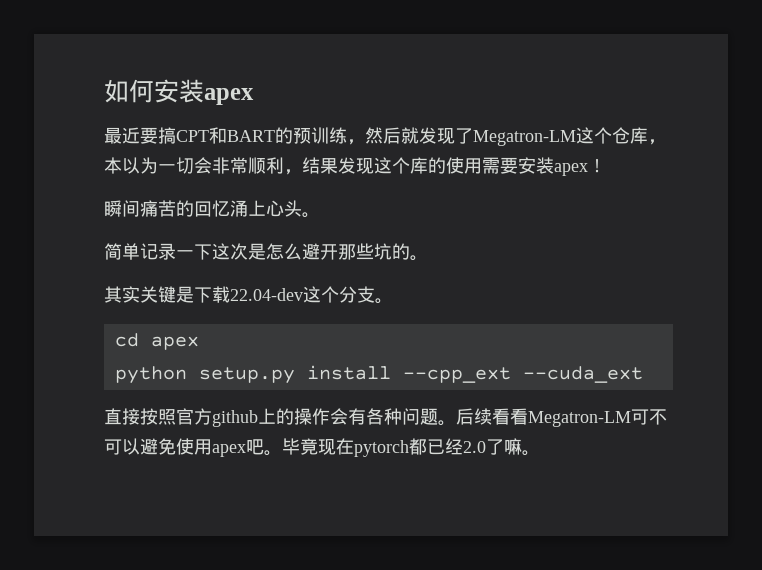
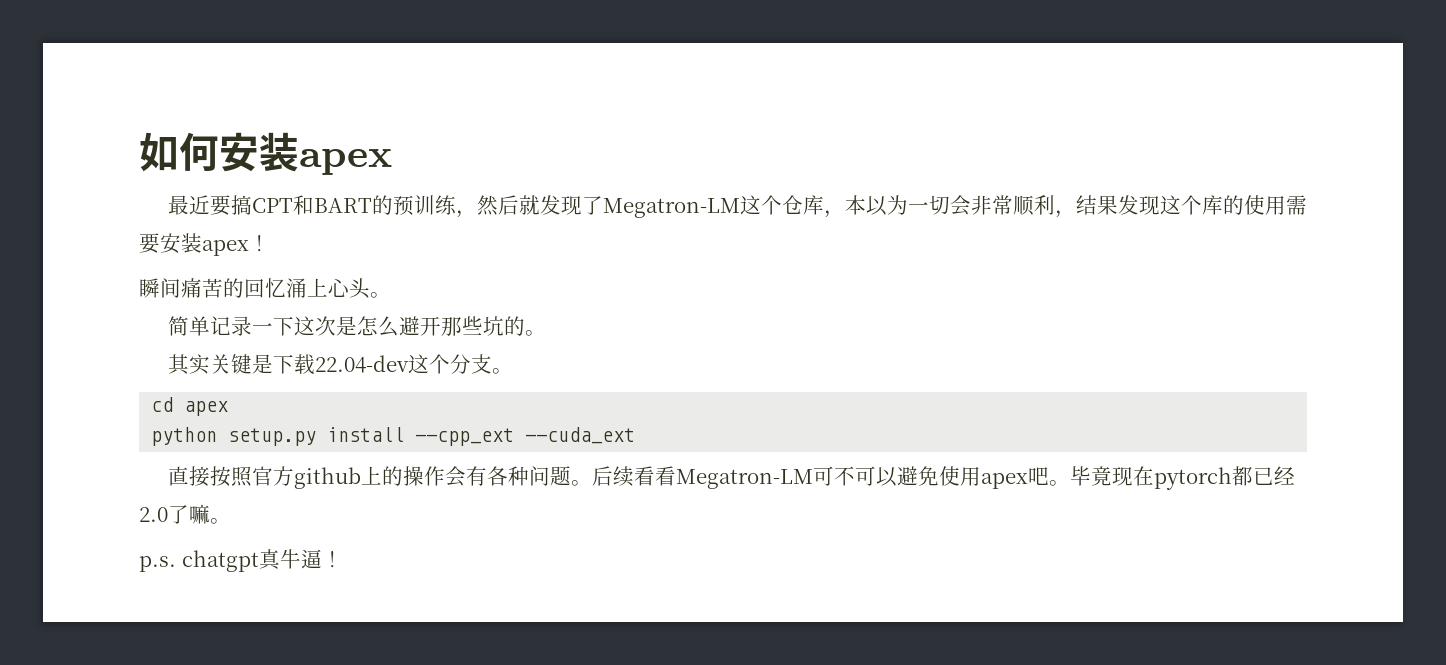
+ p.s. chatgpt真牛逼！

